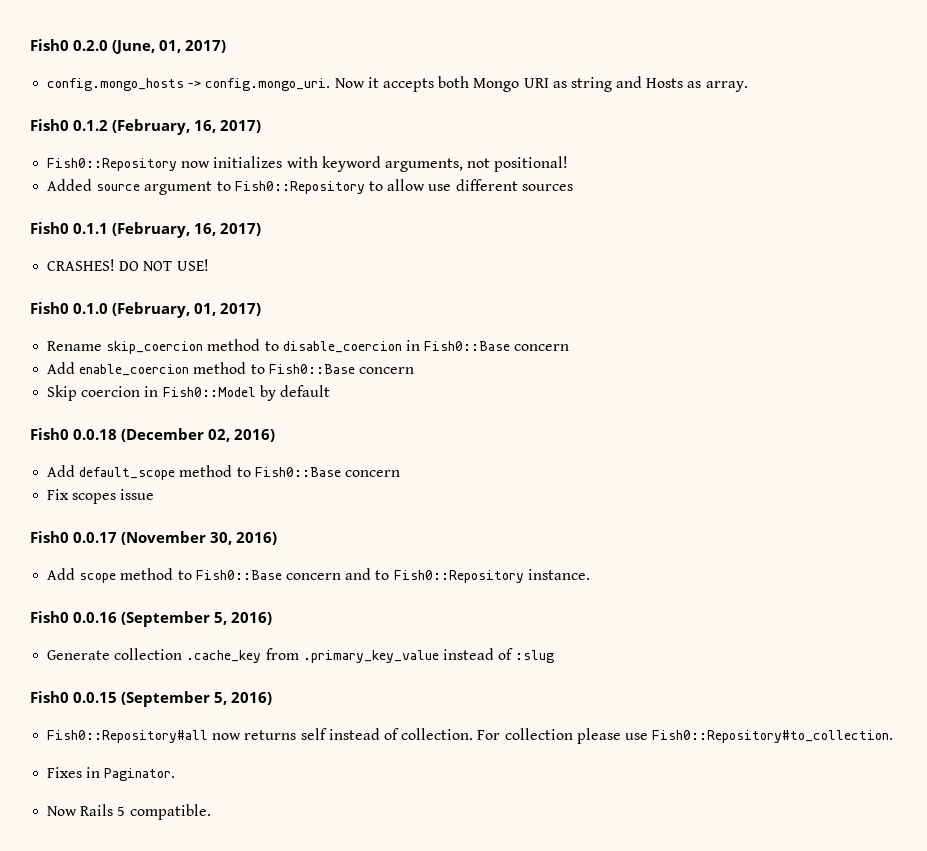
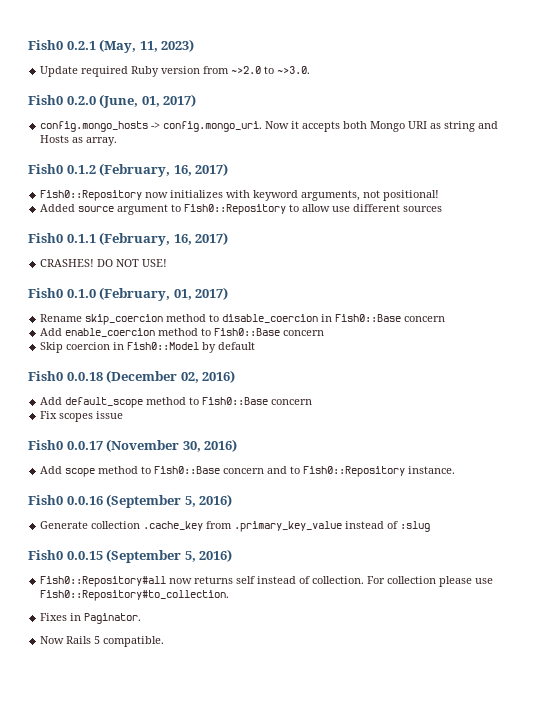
+ Fish0 0.2.1 (May, 11, 2023)
+ Update required Ruby version from ~>2.0 to ~>3.0.

